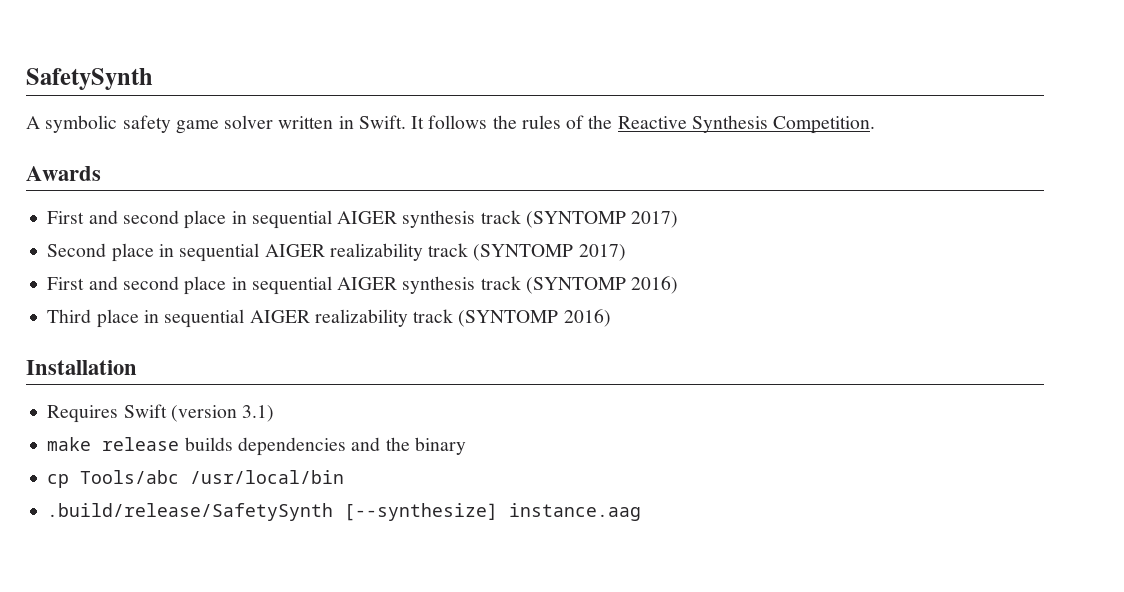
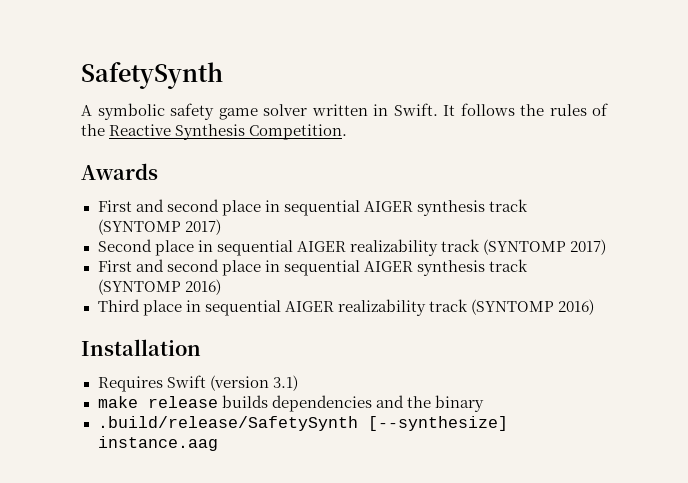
- cp Tools/abc /usr/local/bin

